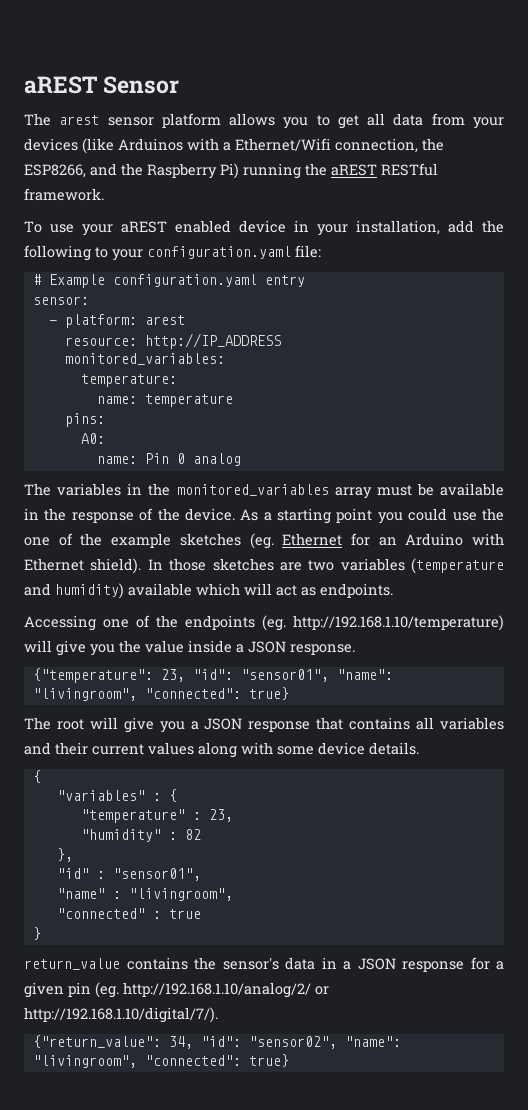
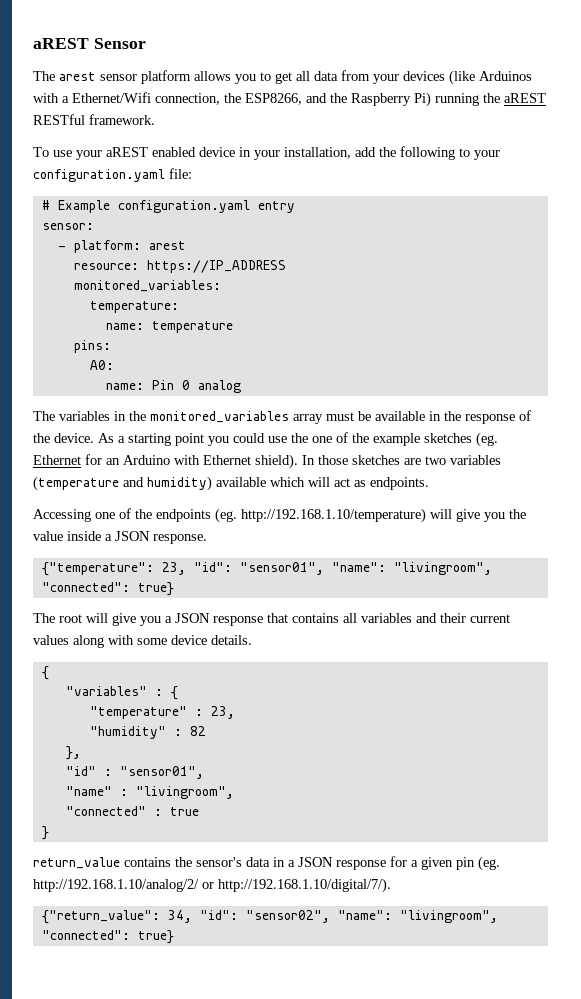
- resource: http://IP_ADDRESS
+ resource: https://IP_ADDRESS

